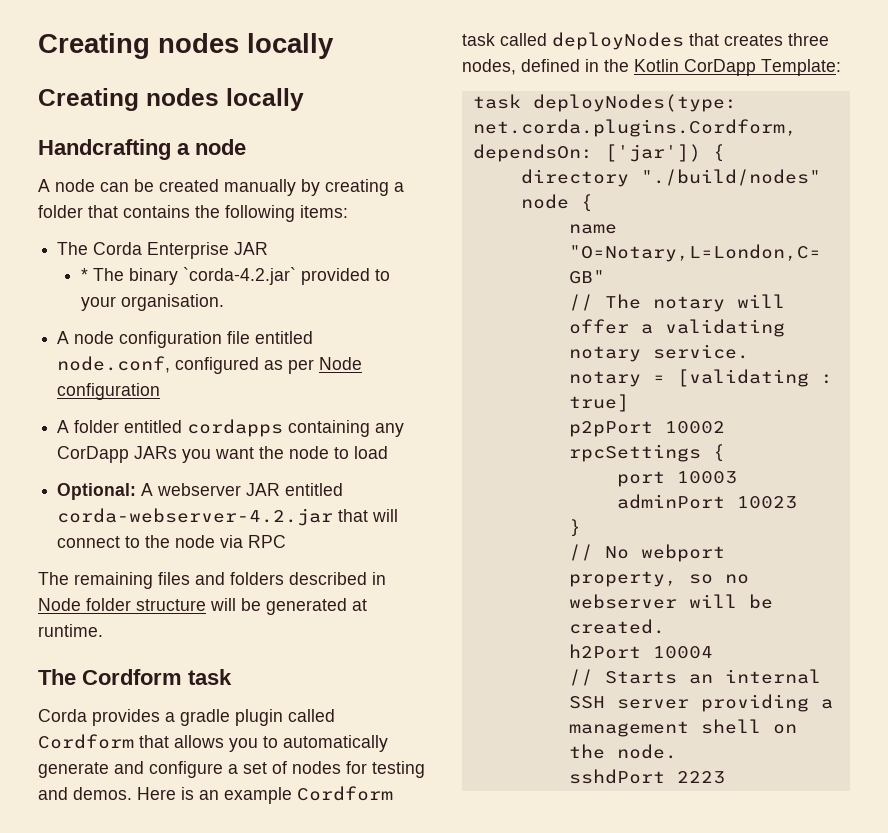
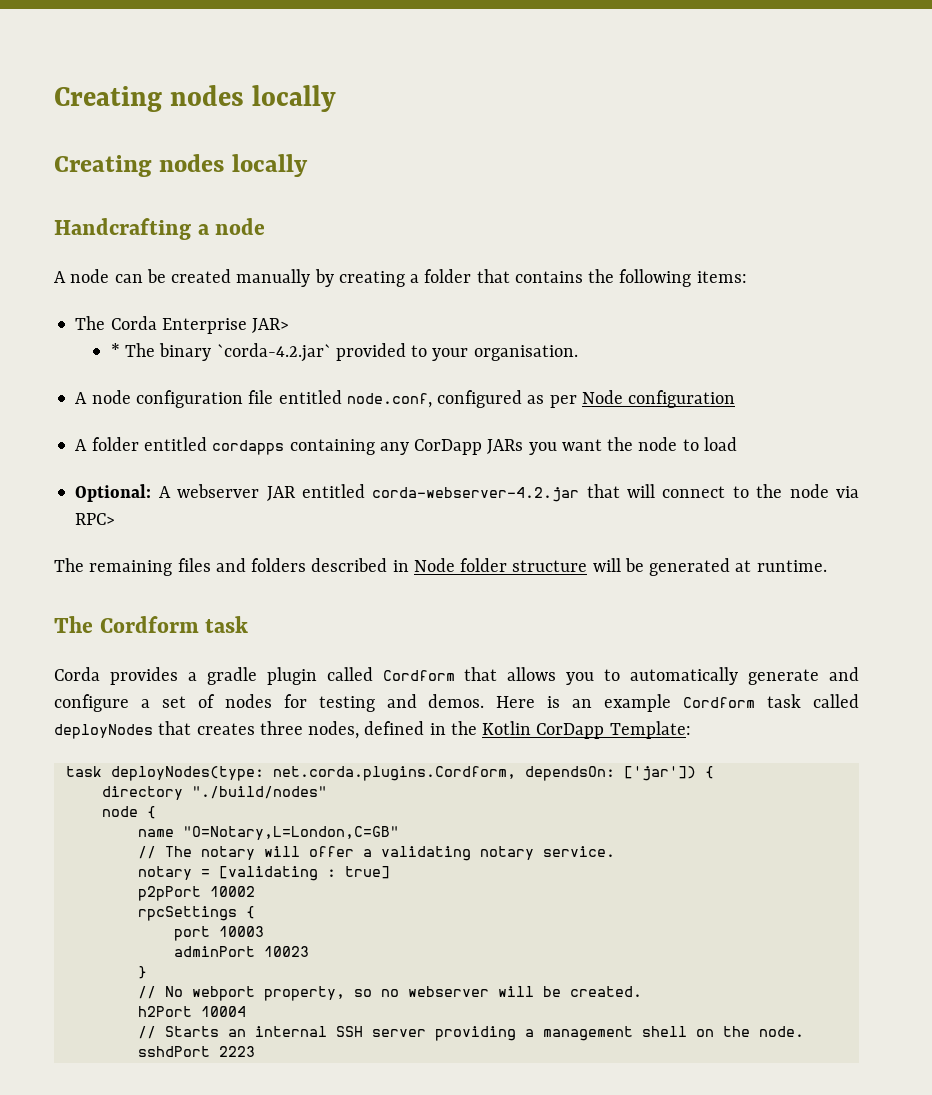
- The Corda Enterprise JAR
+ The Corda Enterprise JAR>
- Optional: A webserver JAR entitled corda-webserver-4.2.jar that will connect to the node via RPC
+ Optional: A webserver JAR entitled corda-webserver-4.2.jar that will connect to the node via RPC>

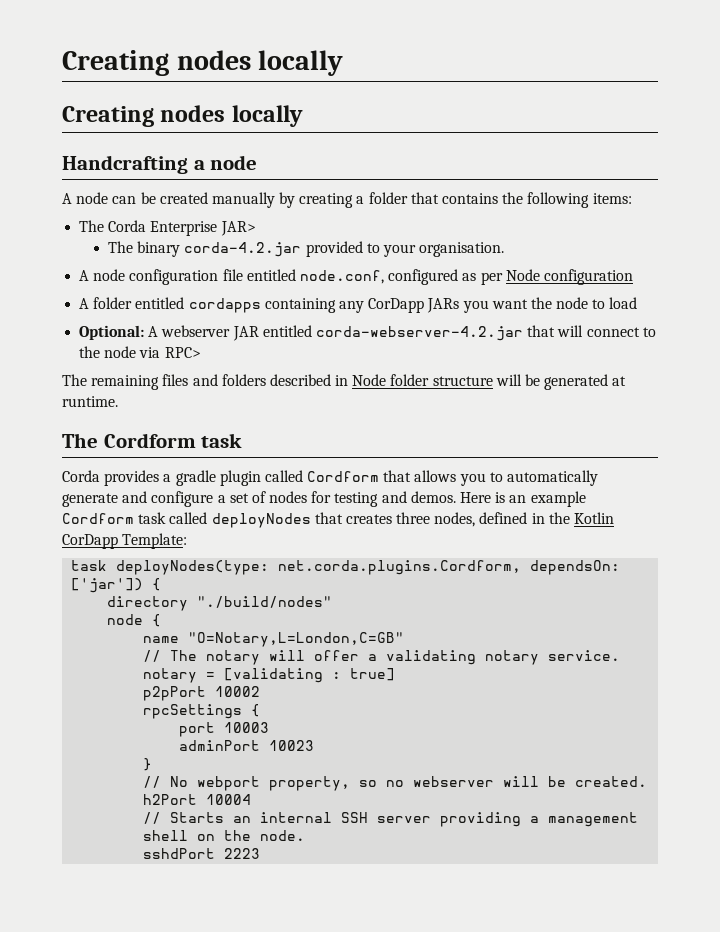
- * The binary `corda-4.2.jar` provided to your organisation.
+ The binary corda-4.2.jar provided to your organisation.

